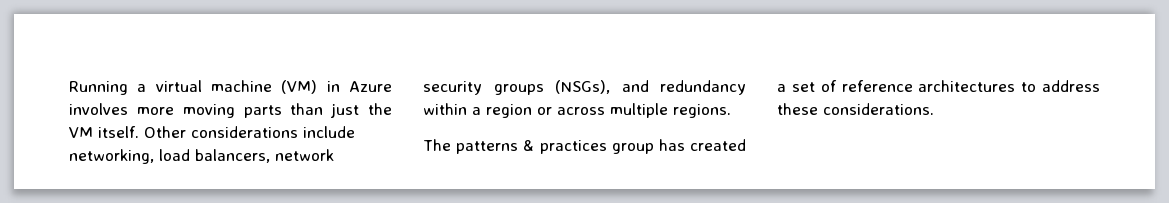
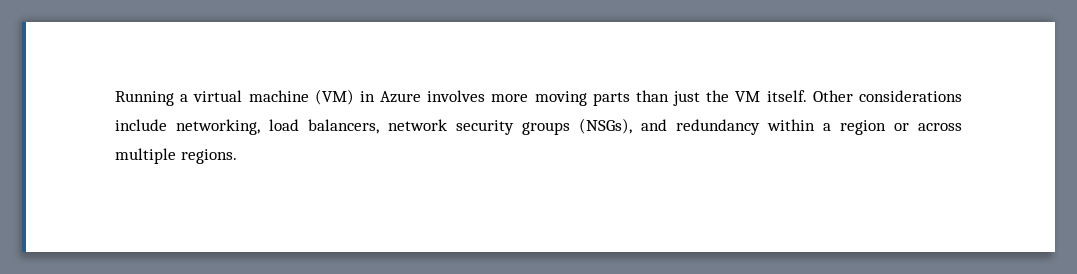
- The patterns & practices group has created a set of reference architectures to address these considerations.

